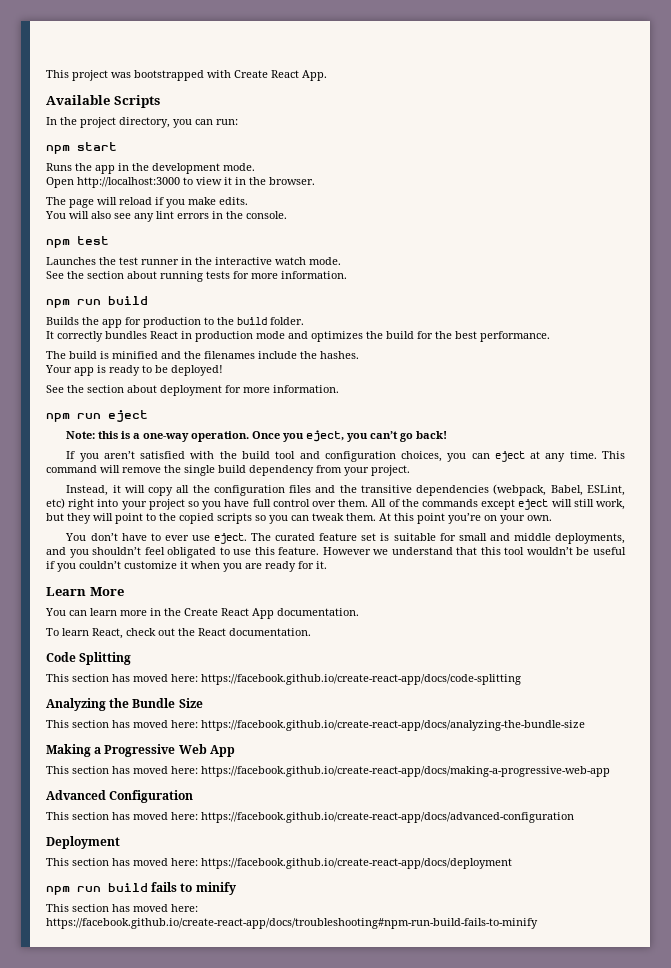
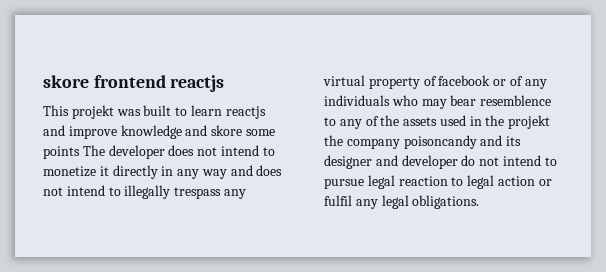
- This project was bootstrapped with Create React App.
- Available Scripts
- In the project directory, you can run:
- npm start
- Runs the app in the development mode.
- Open http://localhost:3000 to view it in the browser.
- The page will reload if you make edits.
- You will also see any lint errors in the console.
- npm test
- Launches the test runner in the interactive watch mode.
- See the section about running tests for more information.
- npm run build
- Builds the app for production to the build folder.
- It correctly bundles React in production mode and optimizes the build for the best performance.
- The build is minified and the filenames include the hashes.
- Your app is ready to be deployed!
- See the section about deployment for more information.
- npm run eject
- Note: this is a one-way operation. Once you eject, you can’t go back!
- If you aren’t satisfied with the build tool and configuration choices, you can eject at any time. This command will remove the single build dependency from your project.
- Instead, it will copy all the configuration files and the transitive dependencies (webpack, Babel, ESLint, etc) right into your project so you have full control over them. All of the commands except eject will still work, but they will point to the copied scripts so you can tweak them. At this point you’re on your own.
- You don’t have to ever use eject. The curated feature set is suitable for small and middle deployments, and you shouldn’t feel obligated to use this feature. However we understand that this tool wouldn’t be useful if you couldn’t customize it when you are ready for it.
- Learn More
- You can learn more in the Create React App documentation.
- To learn React, check out the React documentation.
- Code Splitting
- This section has moved here: https://facebook.github.io/create-react-app/docs/code-splitting
- Analyzing the Bundle Size
- This section has moved here: https://facebook.github.io/create-react-app/docs/analyzing-the-bundle-size
- Making a Progressive Web App
- This section has moved here: https://facebook.github.io/create-react-app/docs/making-a-progressive-web-app
- Advanced Configuration
- This section has moved here: https://facebook.github.io/create-react-app/docs/advanced-configuration
- Deployment
- This section has moved here: https://facebook.github.io/create-react-app/docs/deployment
- npm run build fails to minify
- This section has moved here: https://facebook.github.io/create-react-app/docs/troubleshooting#npm-run-build-fails-to-minify
+ skore frontend reactjs
+ This projekt was built to learn reactjs and improve knowledge and skore some points The developer does not intend to monetize it directly in any way and does not intend to illegally trespass any virtual property of facebook or of any individuals who may bear resemblence to any of the assets used in the projekt the company poisoncandy and its designer and developer do not intend to pursue legal reaction to legal action or fulfil any legal obligations.

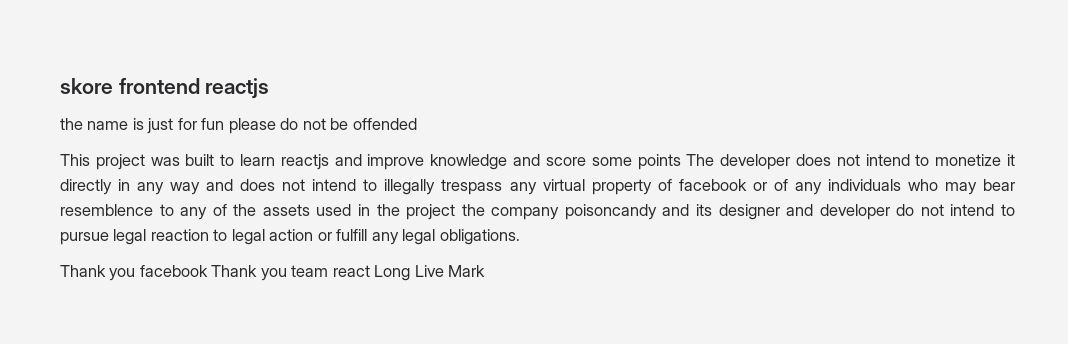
+ the name is just for fun please do not be offended
- This projekt was built to learn reactjs and improve knowledge and skore some points The developer does not intend to monetize it directly in any way and does not intend to illegally trespass any virtual property of facebook or of any individuals who may bear resemblence to any of the assets used in the projekt the company poisoncandy and its designer and developer do not intend to pursue legal reaction to legal action or fulfil any legal obligations.
+ This project was built to learn reactjs and improve knowledge and score some points The developer does not intend to monetize it directly in any way and does not intend to illegally trespass any virtual property of facebook or of any individuals who may bear resemblence to any of the assets used in the project the company poisoncandy and its designer and developer do not intend to pursue legal reaction to legal action or fulfill any legal obligations.
+ Thank you facebook Thank you team react Long Live Mark

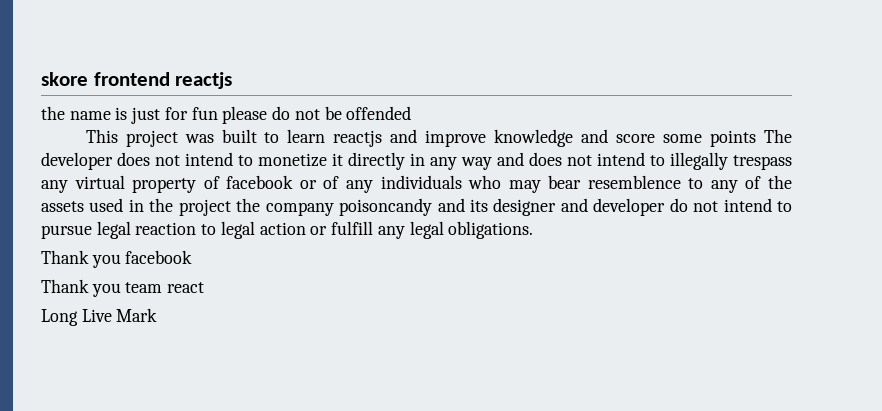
- Thank you facebook Thank you team react Long Live Mark
+ Thank you facebook
+ Thank you team react
+ Long Live Mark

